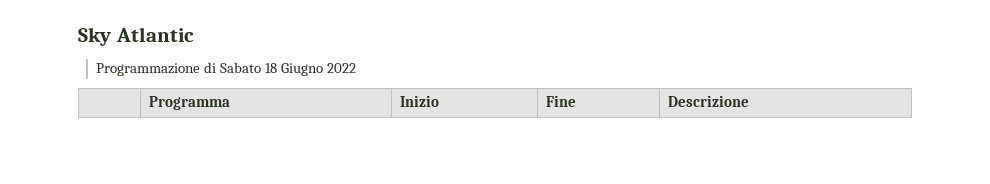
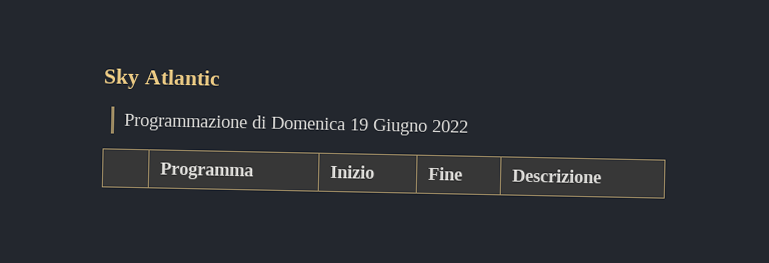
- Programmazione di Sabato 18 Giugno 2022
+ Programmazione di Domenica 19 Giugno 2022

